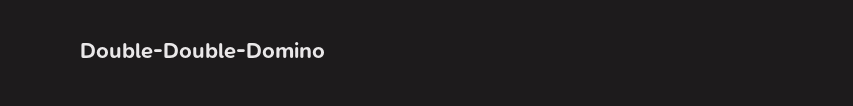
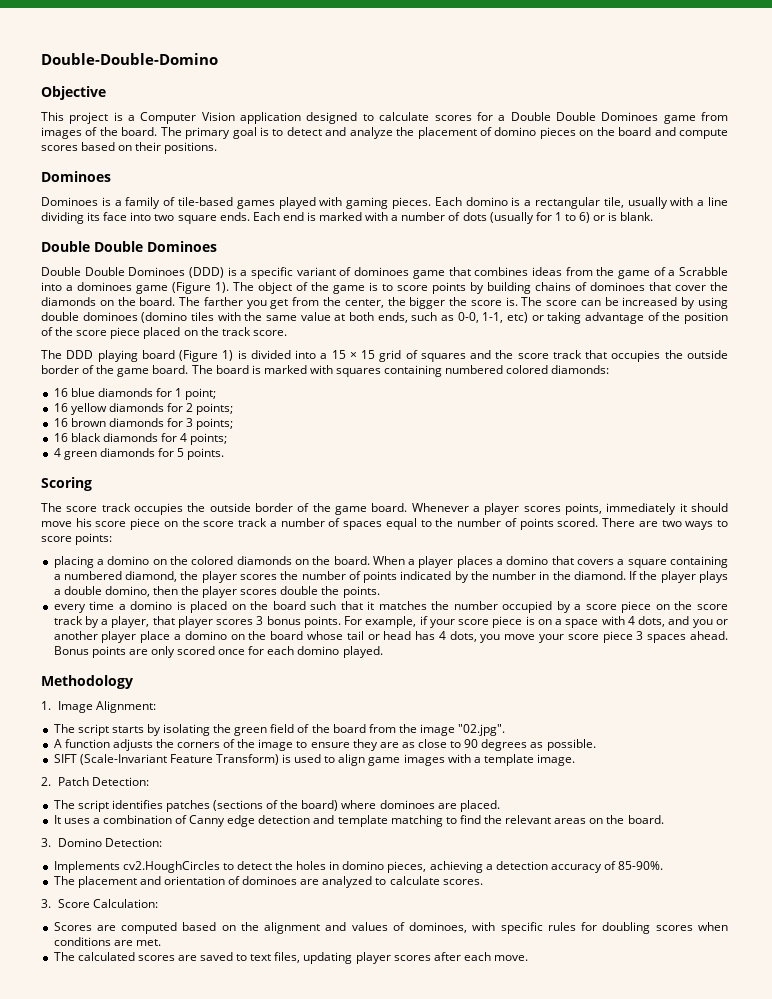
+ Objective
+ This project is a Computer Vision application designed to calculate scores for a Double Double Dominoes game from images of the board. The primary goal is to detect and analyze the placement of domino pieces on the board and compute scores based on their positions.
+ Dominoes
+ Dominoes is a family of tile-based games played with gaming pieces. Each domino is a rectangular tile, usually with a line dividing its face into two square ends. Each end is marked with a number of dots (usually for 1 to 6) or is blank.
+ Double Double Dominoes
+ Double Double Dominoes (DDD) is a specific variant of dominoes game that combines ideas from the game of a Scrabble into a dominoes game (Figure 1). The object of the game is to score points by building chains of dominoes that cover the diamonds on the board. The farther you get from the center, the bigger the score is. The score can be increased by using double dominoes (domino tiles with the same value at both ends, such as 0-0, 1-1, etc) or taking advantage of the position of the score piece placed on the track score.
+ The DDD playing board (Figure 1) is divided into a 15 × 15 grid of squares and the score track that occupies the outside border of the game board. The board is marked with squares containing numbered colored diamonds:
+ 16 blue diamonds for 1 point;
+ 16 yellow diamonds for 2 points;
+ 16 brown diamonds for 3 points;
+ 16 black diamonds for 4 points;
+ 4 green diamonds for 5 points.
+ Scoring
+ The score track occupies the outside border of the game board. Whenever a player scores points, immediately it should move his score piece on the score track a number of spaces equal to the number of points scored. There are two ways to score points:
+ placing a domino on the colored diamonds on the board. When a player places a domino that covers a square containing a numbered diamond, the player scores the number of points indicated by the number in the diamond. If the player plays a double domino, then the player scores double the points.
+ every time a domino is placed on the board such that it matches the number occupied by a score piece on the score track by a player, that player scores 3 bonus points. For example, if your score piece is on a space with 4 dots, and you or another player place a domino on the board whose tail or head has 4 dots, you move your score piece 3 spaces ahead. Bonus points are only scored once for each domino played.
+ Methodology
+ 1. Image Alignment:
+ The script starts by isolating the green field of the board from the image "02.jpg".
+ A function adjusts the corners of the image to ensure they are as close to 90 degrees as possible.
+ SIFT (Scale-Invariant Feature Transform) is used to align game images with a template image.
+ 2. Patch Detection:
+ The script identifies patches (sections of the board) where dominoes are placed.
+ It uses a combination of Canny edge detection and template matching to find the relevant areas on the board.
+ 3. Domino Detection:
+ Implements cv2.HoughCircles to detect the holes in domino pieces, achieving a detection accuracy of 85-90%.
+ The placement and orientation of dominoes are analyzed to calculate scores.
+ 3. Score Calculation:
+ Scores are computed based on the alignment and values of dominoes, with specific rules for doubling scores when conditions are met.
+ The calculated scores are saved to text files, updating player scores after each move.

